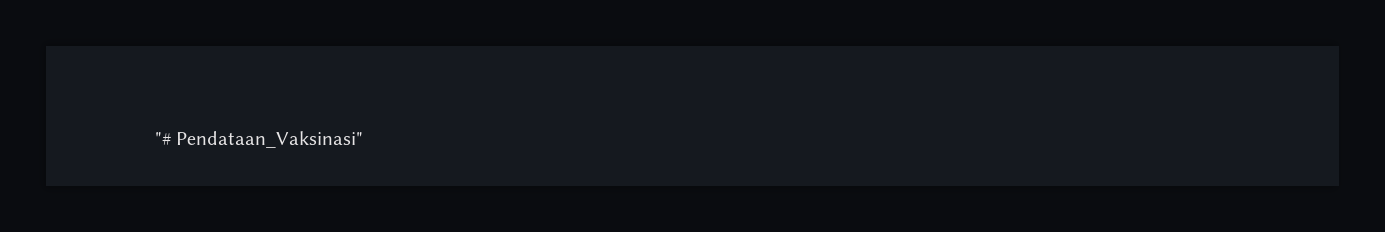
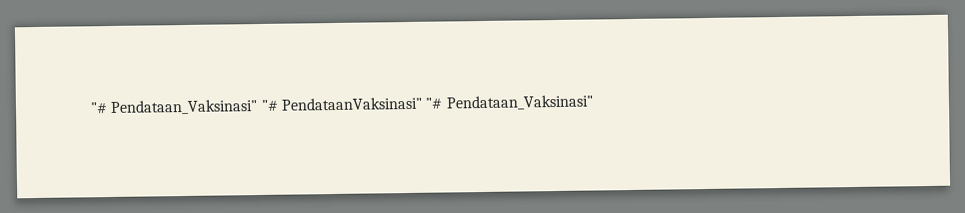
- "# Pendataan_Vaksinasi"
+ "# Pendataan_Vaksinasi" "# PendataanVaksinasi" "# Pendataan_Vaksinasi"

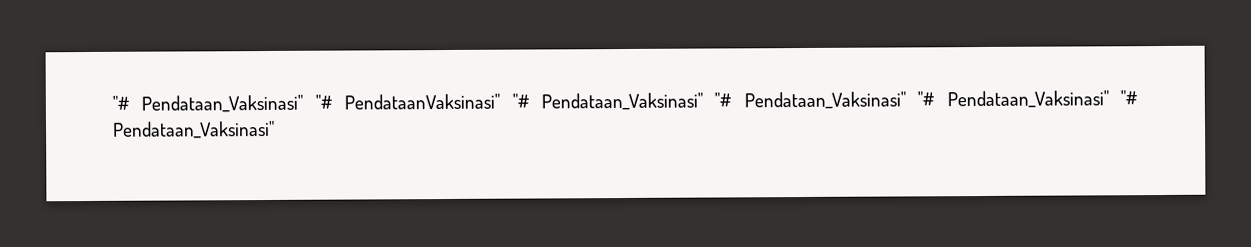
- "# Pendataan_Vaksinasi" "# PendataanVaksinasi" "# Pendataan_Vaksinasi"
+ "# Pendataan_Vaksinasi" "# PendataanVaksinasi" "# Pendataan_Vaksinasi" "# Pendataan_Vaksinasi" "# Pendataan_Vaksinasi" "# Pendataan_Vaksinasi"

